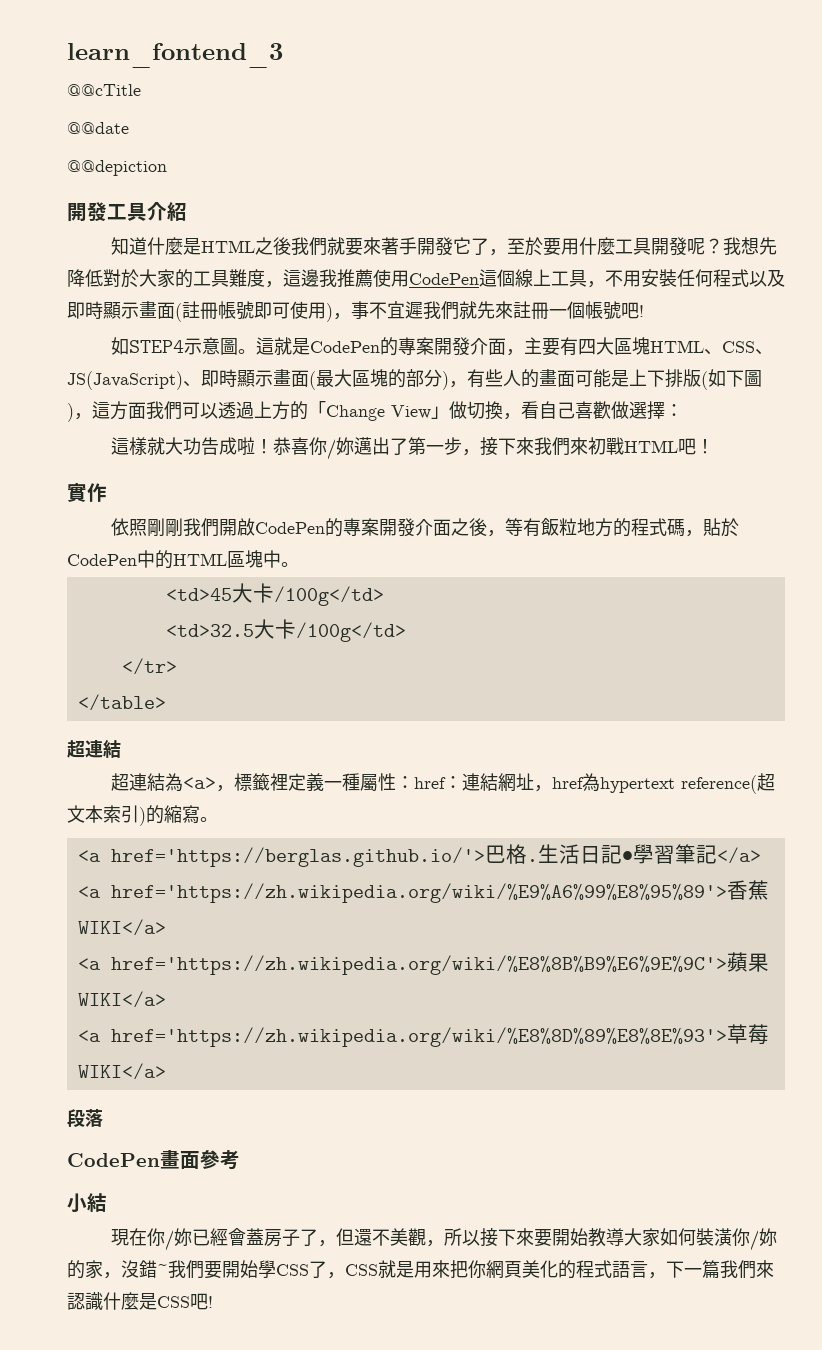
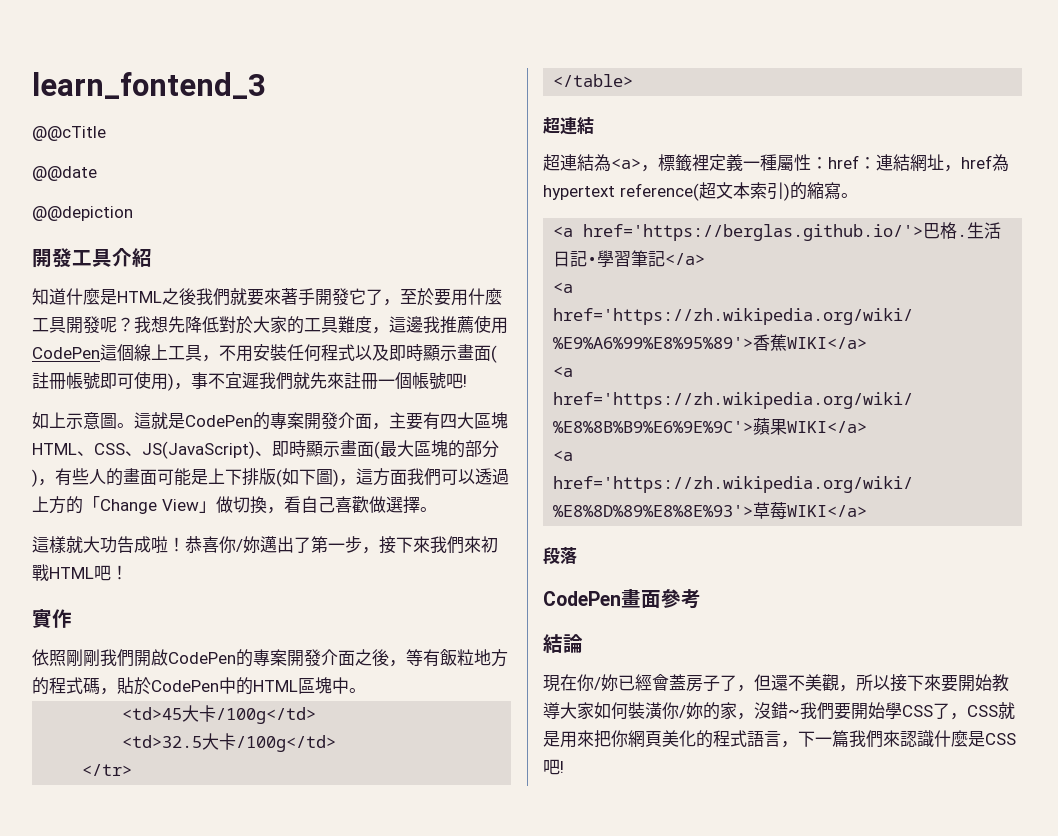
- 如STEP4示意圖。
+ 如上示意圖。
- 這就是CodePen的專案開發介面，主要有四大區塊HTML、CSS、JS(JavaScript)、即時顯示畫面(最大區塊的部分)，有些人的畫面可能是上下排版(如下圖)，這方面我們可以透過上方的「Change View」做切換，看自己喜歡做選擇：
+ 這就是CodePen的專案開發介面，主要有四大區塊HTML、CSS、JS(JavaScript)、即時顯示畫面(最大區塊的部分)，有些人的畫面可能是上下排版(如下圖)，這方面我們可以透過上方的「Change View」做切換，看自己喜歡做選擇。
- 小結
+ 結論

